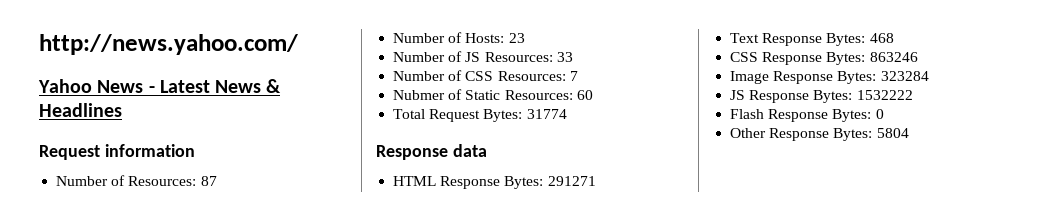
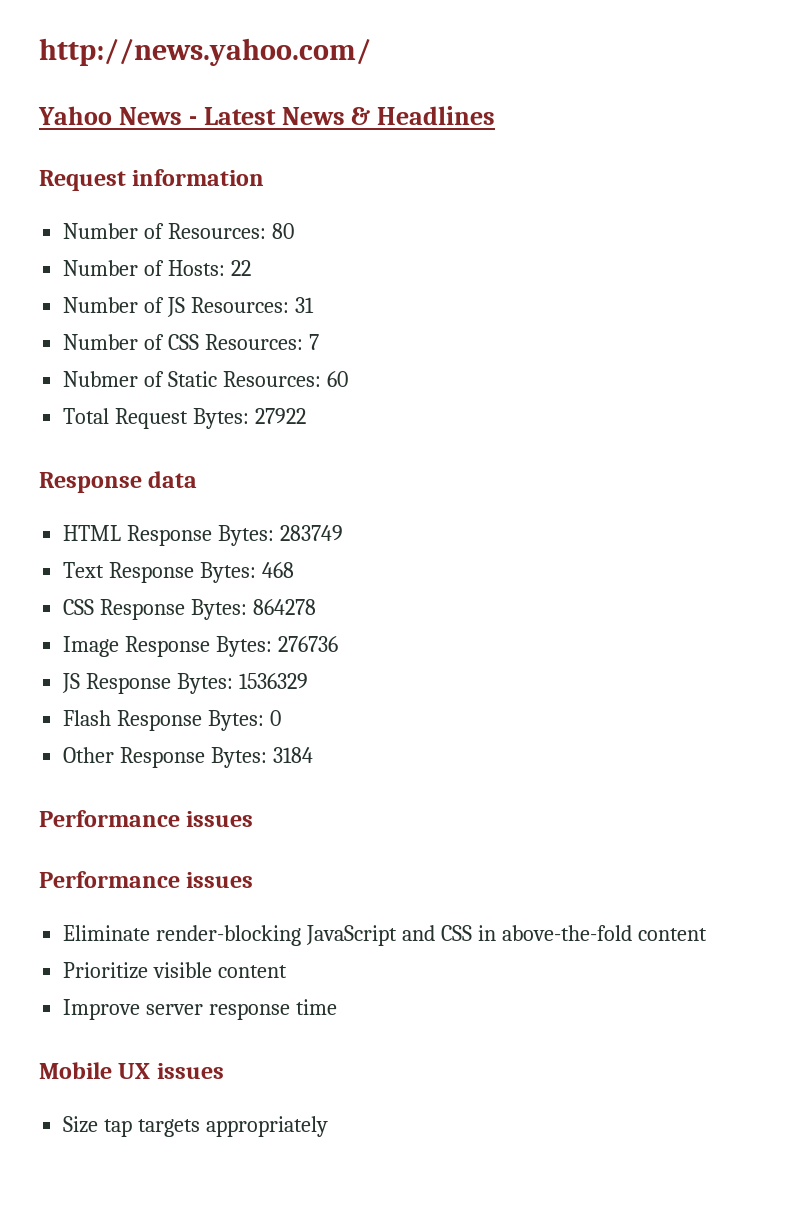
- Number of Resources: 87
+ Number of Resources: 80
- Number of Hosts: 23
+ Number of Hosts: 22
- Number of JS Resources: 33
+ Number of JS Resources: 31
- Total Request Bytes: 31774
+ Total Request Bytes: 27922
- HTML Response Bytes: 291271
+ HTML Response Bytes: 283749
- CSS Response Bytes: 863246
+ CSS Response Bytes: 864278
- Image Response Bytes: 323284
+ Image Response Bytes: 276736
- JS Response Bytes: 1532222
+ JS Response Bytes: 1536329
- Other Response Bytes: 5804
+ Other Response Bytes: 3184
+ Performance issues
+ Performance issues
+ Eliminate render-blocking JavaScript and CSS in above-the-fold content
+ Prioritize visible content
+ Improve server response time
+ Mobile UX issues
+ Size tap targets appropriately

